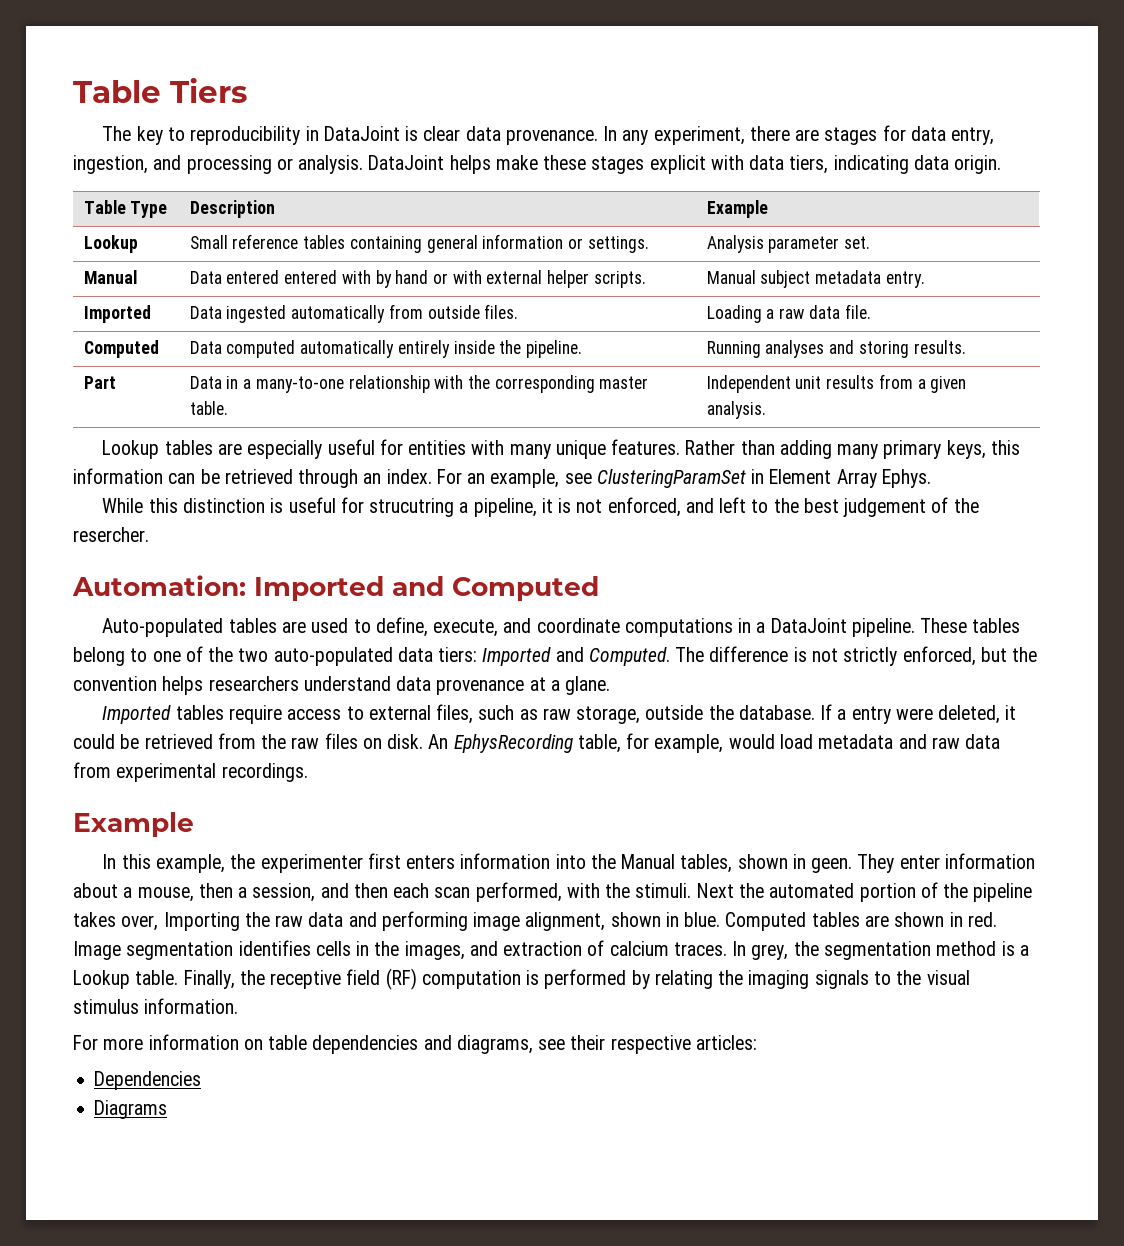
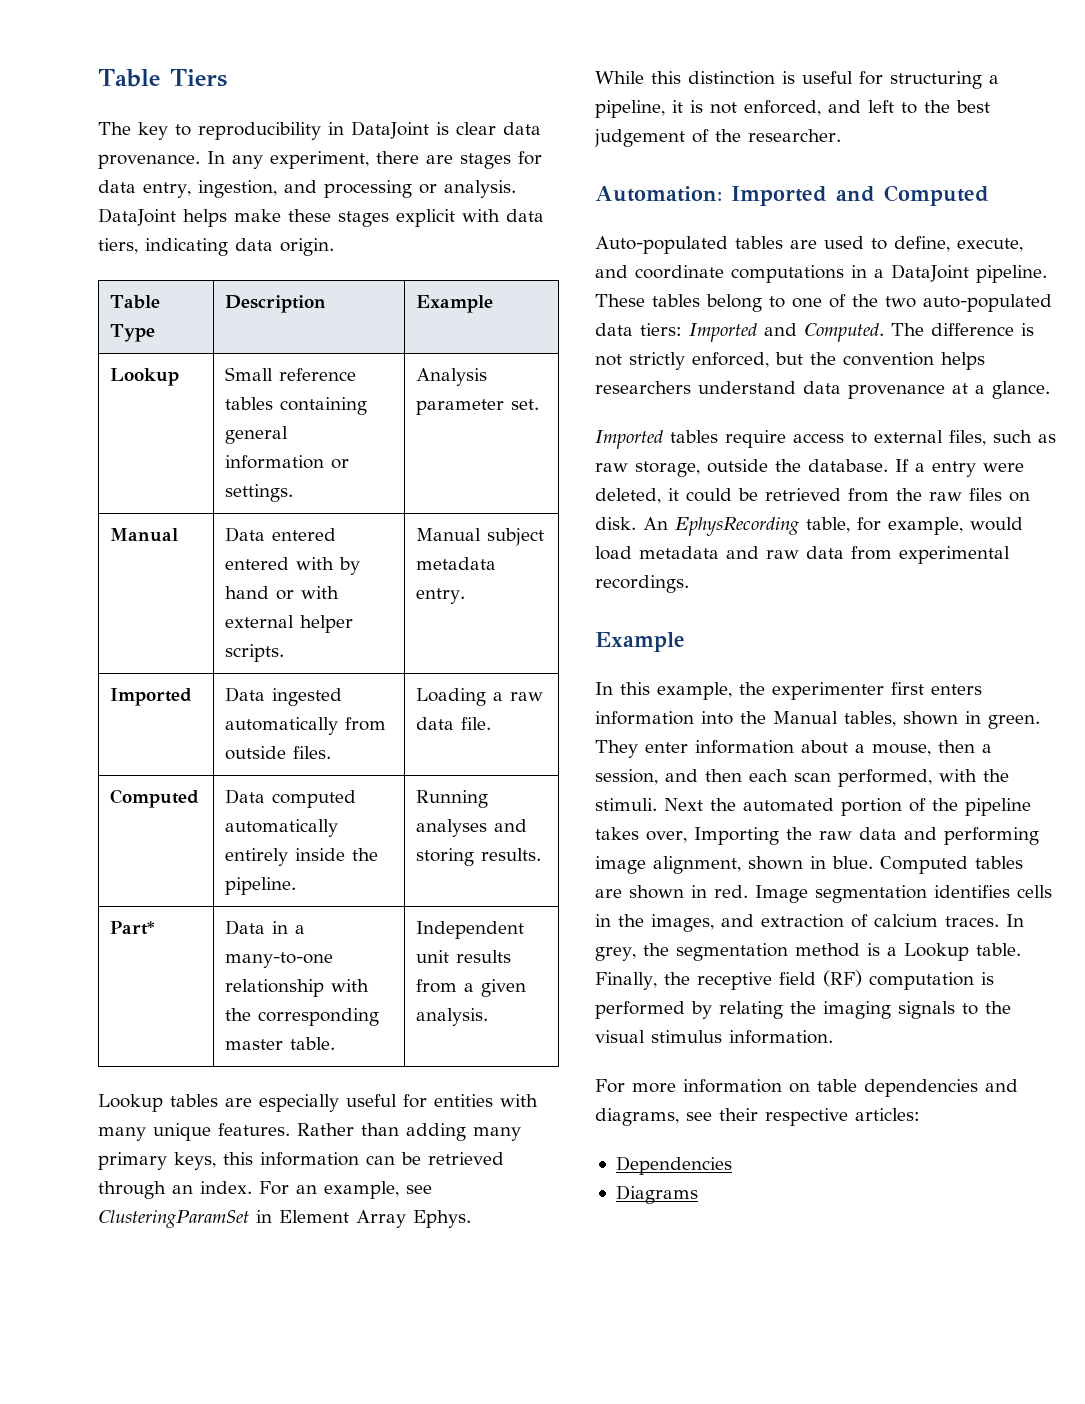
- Part | Data in a many-to-one relationship with the corresponding master table. | Independent unit results from a given analysis.
+ Part* | Data in a many-to-one relationship with the corresponding master table. | Independent unit results from a given analysis.
- While this distinction is useful for strucutring a pipeline, it is not enforced, and left to the best judgement of the resercher.
+ While this distinction is useful for structuring a pipeline, it is not enforced, and left to the best judgement of the researcher.
- The difference is not strictly enforced, but the convention helps researchers understand data provenance at a glane.
+ The difference is not strictly enforced, but the convention helps researchers understand data provenance at a glance.
- In this example, the experimenter first enters information into the Manual tables, shown in geen.
+ In this example, the experimenter first enters information into the Manual tables, shown in green.

